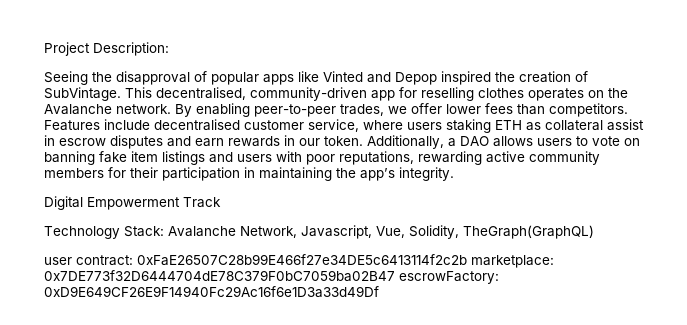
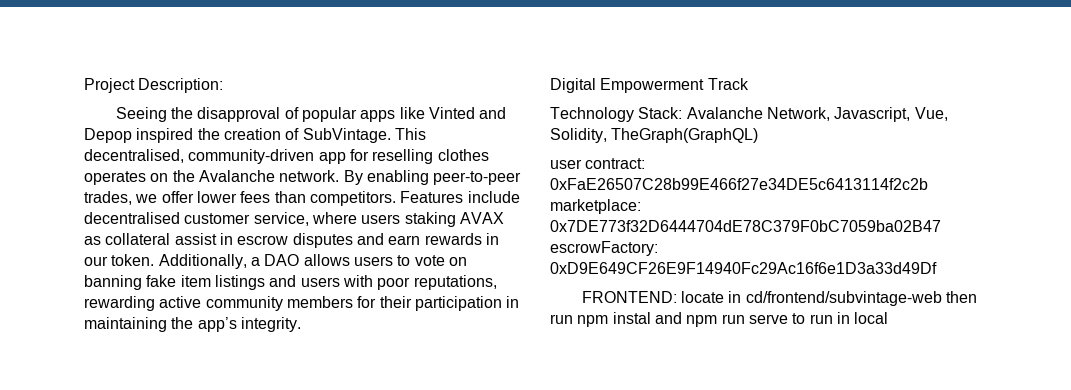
- Features include decentralised customer service, where users staking ETH as collateral assist in escrow disputes and earn rewards in our token.
+ Features include decentralised customer service, where users staking AVAX as collateral assist in escrow disputes and earn rewards in our token.
+ FRONTEND: locate in cd/frontend/subvintage-web then run npm instal and npm run serve to run in local

